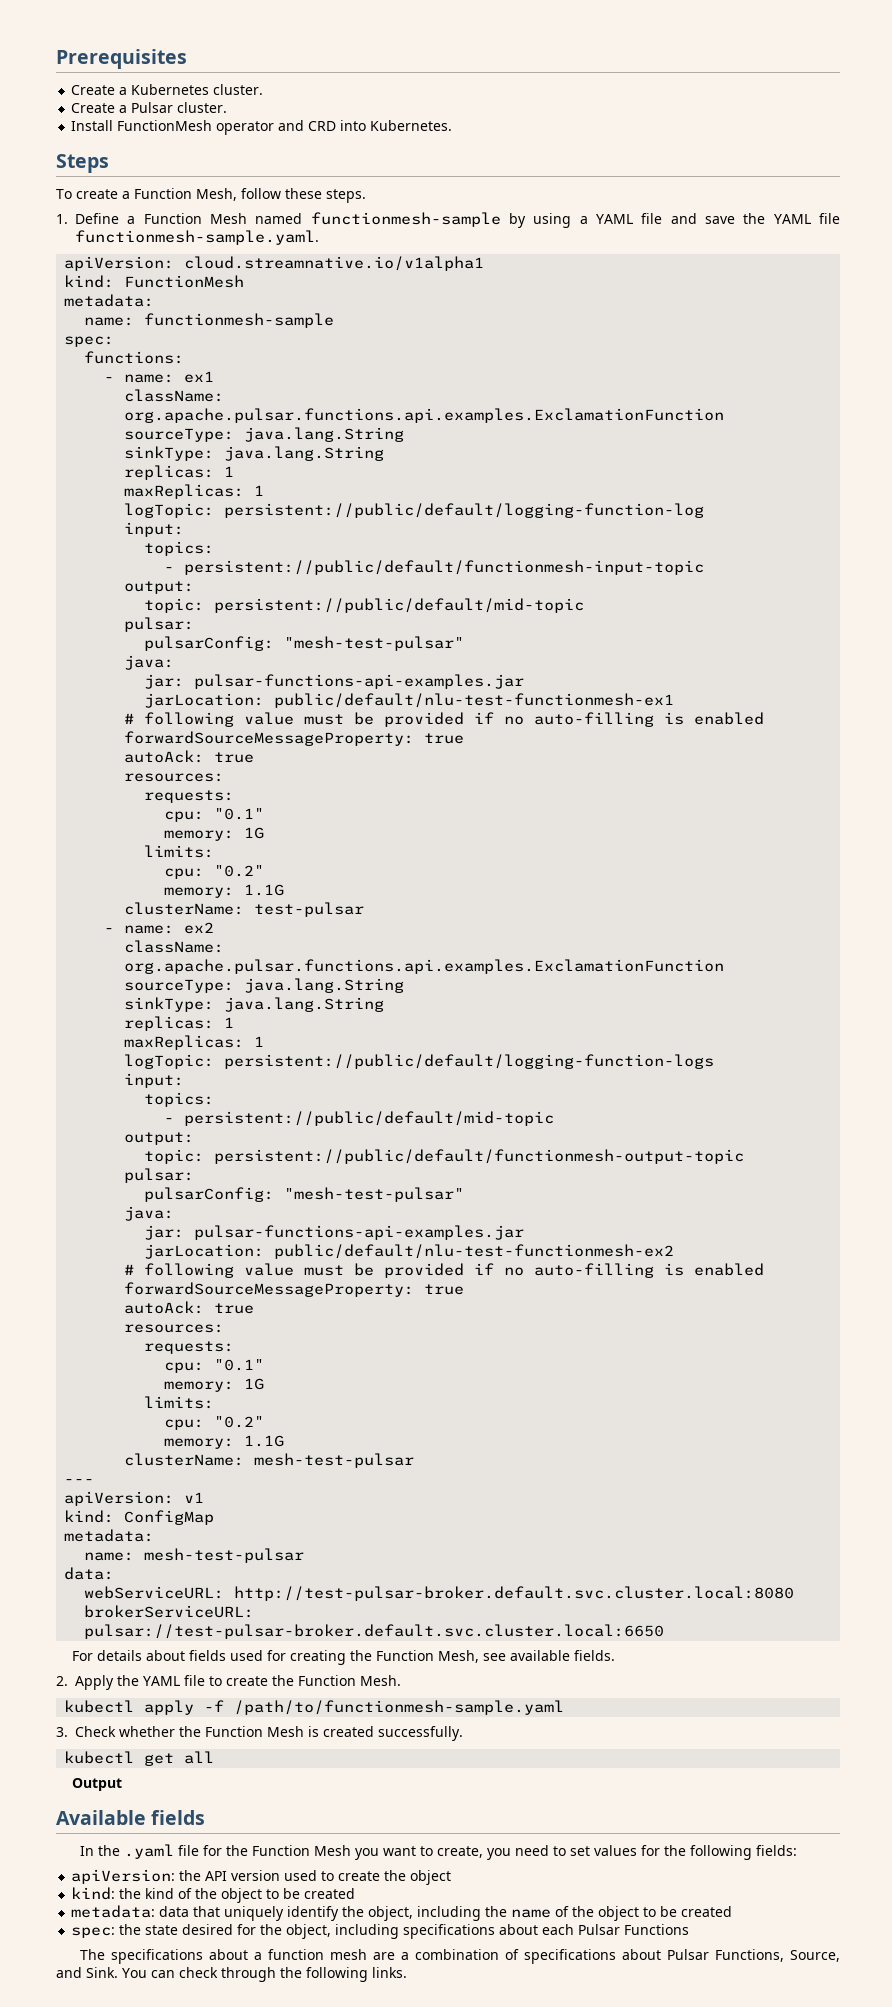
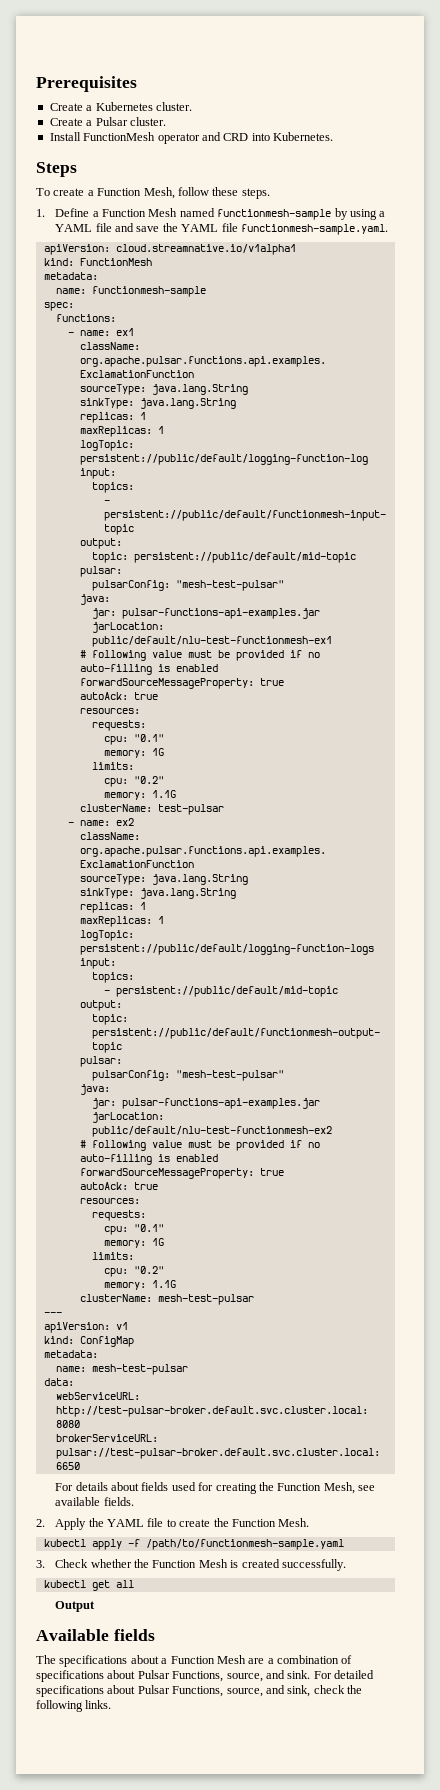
- In the .yaml file for the Function Mesh you want to create, you need to set values for the following fields:
- apiVersion: the API version used to create the object
- kind: the kind of the object to be created
- metadata: data that uniquely identify the object, including the name of the object to be created
- spec: the state desired for the object, including specifications about each Pulsar Functions
- The specifications about a function mesh are a combination of specifications about Pulsar Functions, Source, and Sink. You can check through the following links.
+ The specifications about a Function Mesh are a combination of specifications about Pulsar Functions, source, and sink. For detailed specifications about Pulsar Functions, source, and sink, check the following links.

